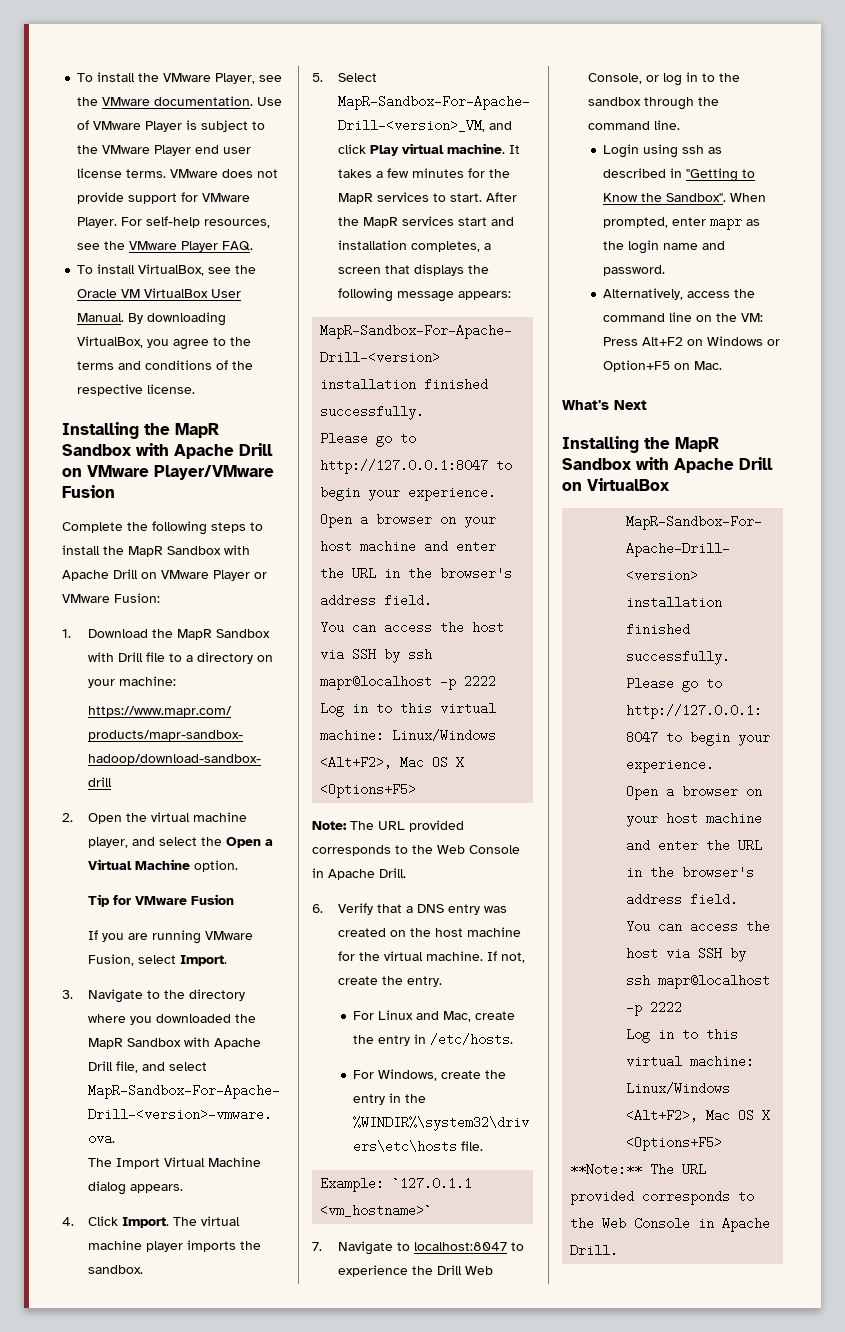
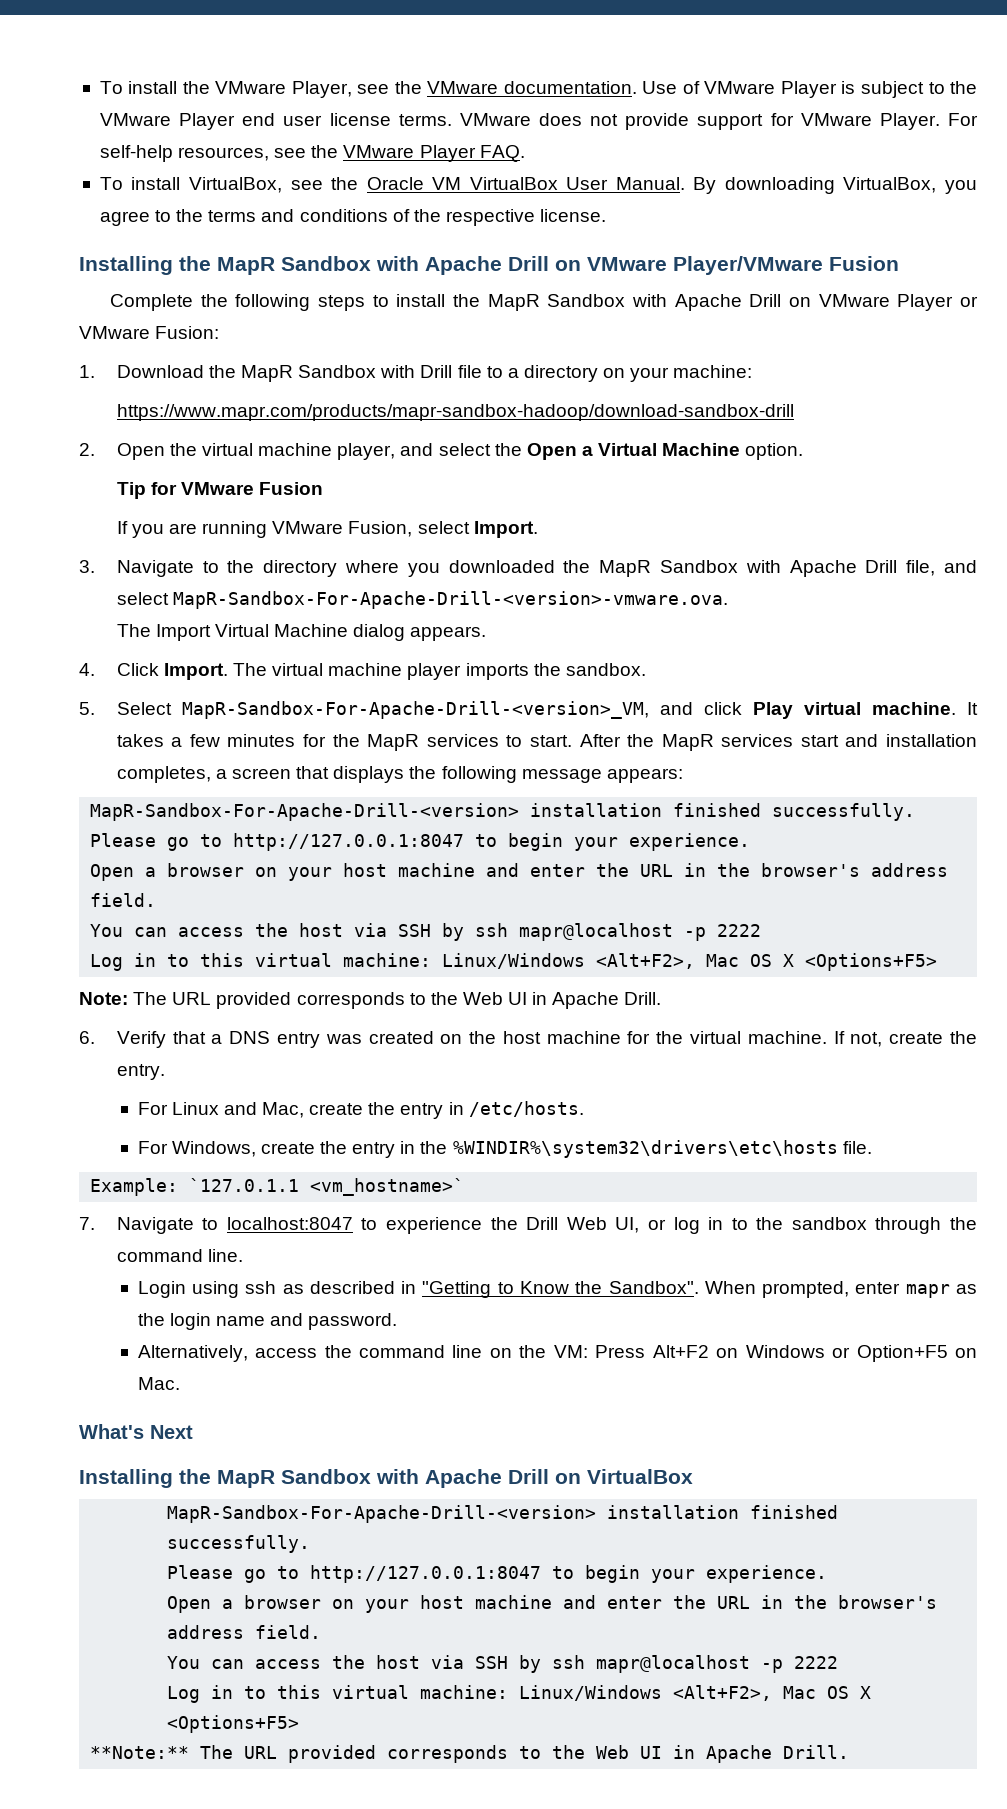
- Note: The URL provided corresponds to the Web Console in Apache Drill.
+ Note: The URL provided corresponds to the Web UI in Apache Drill.
- 7. Navigate to localhost:8047 to experience the Drill Web Console, or log in to the sandbox through the command line.
+ 7. Navigate to localhost:8047 to experience the Drill Web UI, or log in to the sandbox through the command line.
- **Note:** The URL provided corresponds to the Web Console in Apache Drill.
+ **Note:** The URL provided corresponds to the Web UI in Apache Drill.

